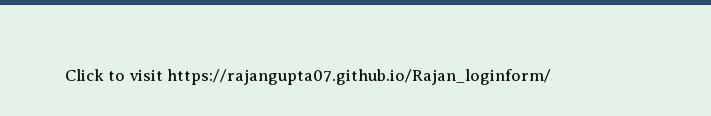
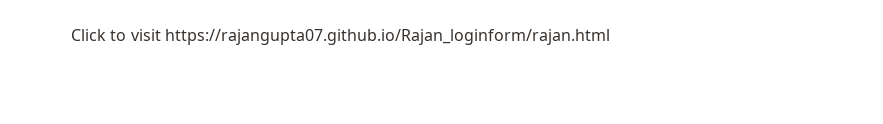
- Click to visit https://rajangupta07.github.io/Rajan_loginform/
+ Click to visit https://rajangupta07.github.io/Rajan_loginform/rajan.html

